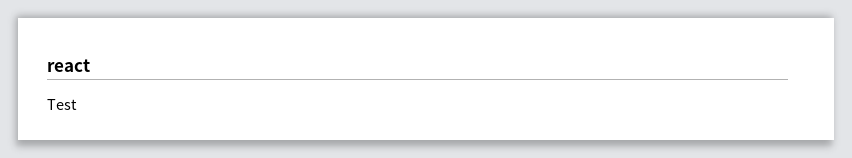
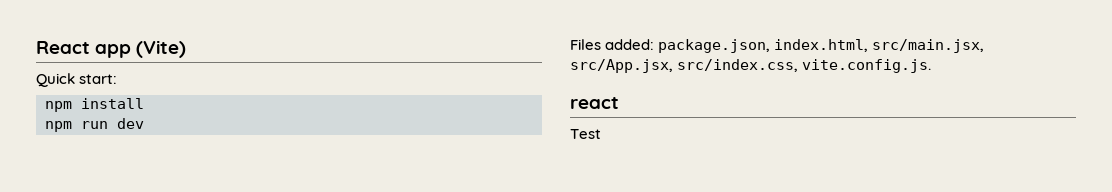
+ React app (Vite)
+ Quick start:
+ npm install
+ npm run dev
+ Files added: package.json, index.html, src/main.jsx, src/App.jsx, src/index.css, vite.config.js.

